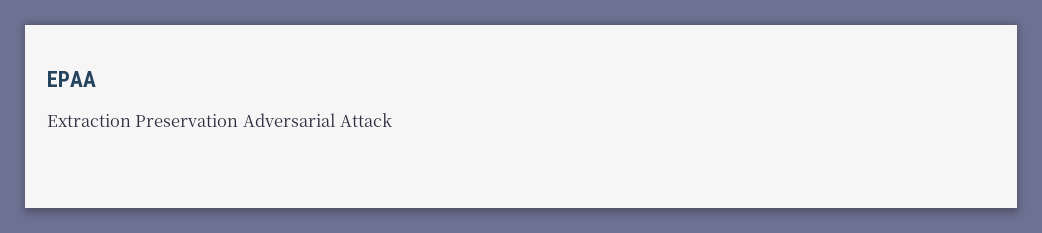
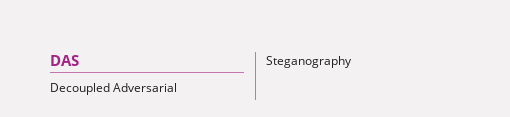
- EPAA
- Extraction Preservation Adversarial Attack
+ DAS
+ Decoupled Adversarial Steganography

